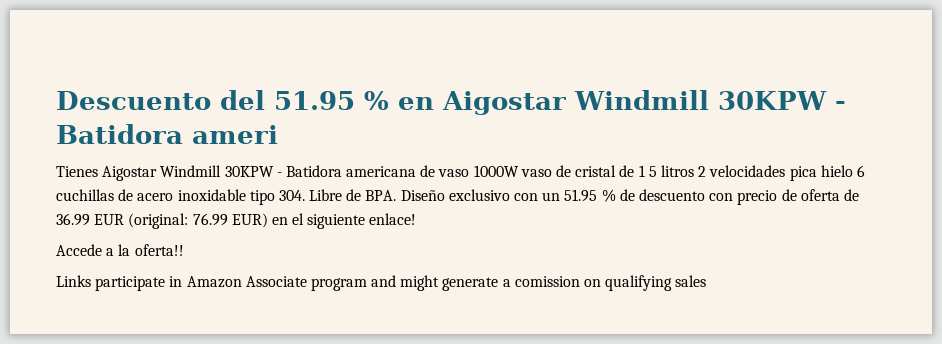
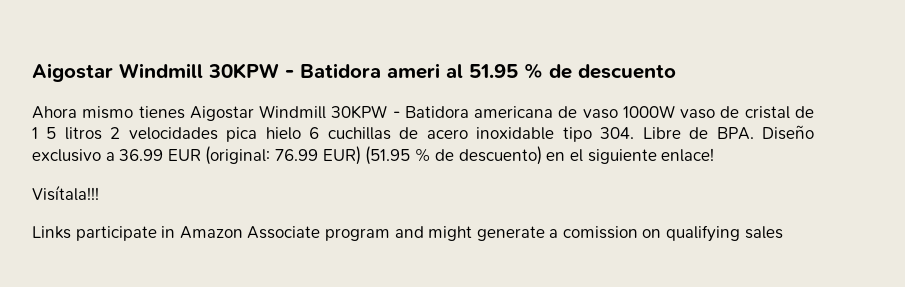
- Descuento del 51.95 % en Aigostar Windmill 30KPW - Batidora ameri
- Tienes Aigostar Windmill 30KPW - Batidora americana de vaso 1000W vaso de cristal de 1 5 litros 2 velocidades pica hielo 6 cuchillas de acero inoxidable tipo 304. Libre de BPA. Diseño exclusivo con un 51.95 % de descuento con precio de oferta de 36.99 EUR (original: 76.99 EUR) en el siguiente enlace!
+ Aigostar Windmill 30KPW - Batidora ameri al 51.95 % de descuento
+ Ahora mismo tienes Aigostar Windmill 30KPW - Batidora americana de vaso 1000W vaso de cristal de 1 5 litros 2 velocidades pica hielo 6 cuchillas de acero inoxidable tipo 304. Libre de BPA. Diseño exclusivo a 36.99 EUR (original: 76.99 EUR) (51.95 % de descuento) en el siguiente enlace!
- Accede a la oferta!!
+ Visítala!!!

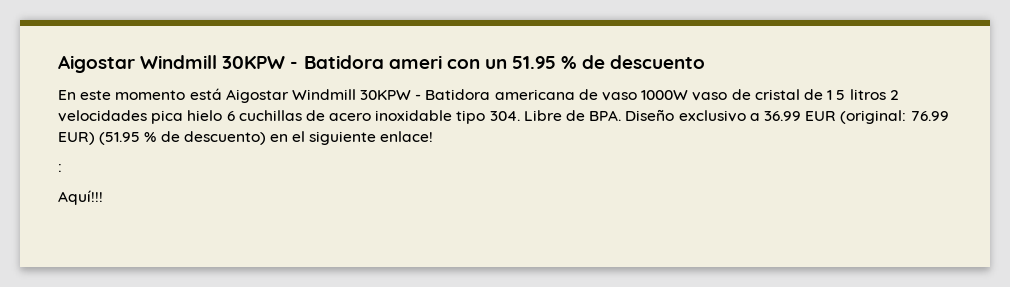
- Aigostar Windmill 30KPW - Batidora ameri al 51.95 % de descuento
+ Aigostar Windmill 30KPW - Batidora ameri con un 51.95 % de descuento
- Ahora mismo tienes Aigostar Windmill 30KPW - Batidora americana de vaso 1000W vaso de cristal de 1 5 litros 2 velocidades pica hielo 6 cuchillas de acero inoxidable tipo 304. Libre de BPA. Diseño exclusivo a 36.99 EUR (original: 76.99 EUR) (51.95 % de descuento) en el siguiente enlace!
+ En este momento está Aigostar Windmill 30KPW - Batidora americana de vaso 1000W vaso de cristal de 1 5 litros 2 velocidades pica hielo 6 cuchillas de acero inoxidable tipo 304. Libre de BPA. Diseño exclusivo a 36.99 EUR (original: 76.99 EUR) (51.95 % de descuento) en el siguiente enlace!
- Visítala!!!
- Links participate in Amazon Associate program and might generate a comission on qualifying sales
+ :
+ Aquí!!!

